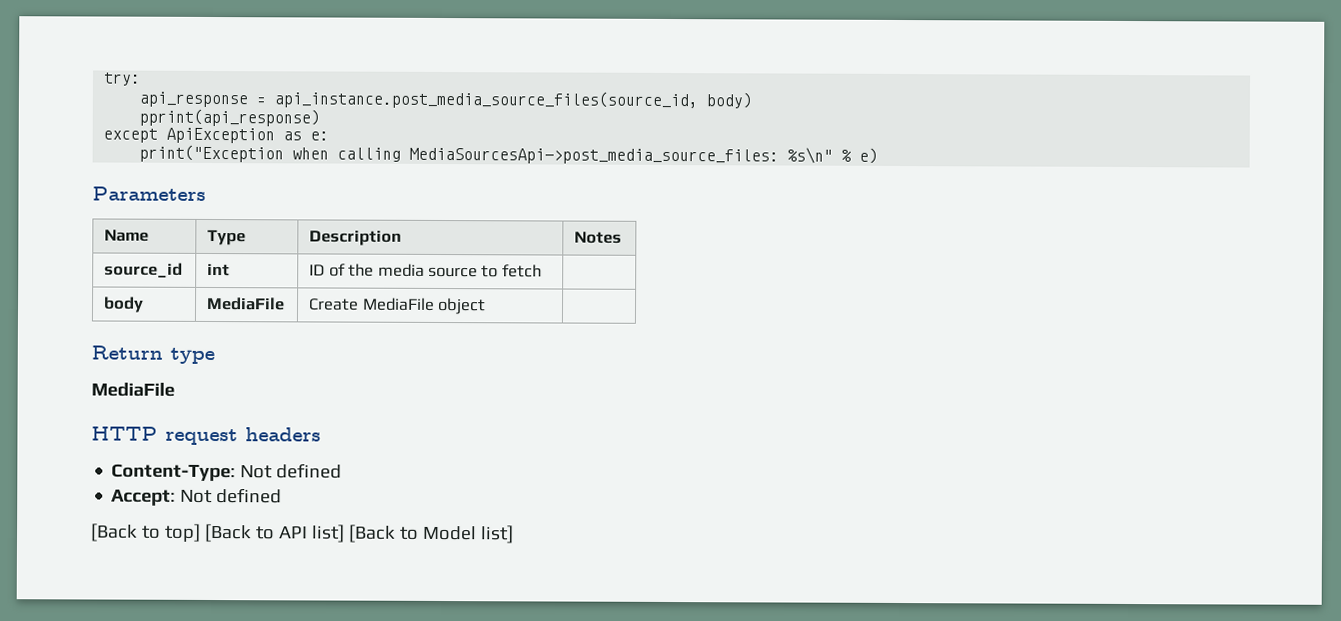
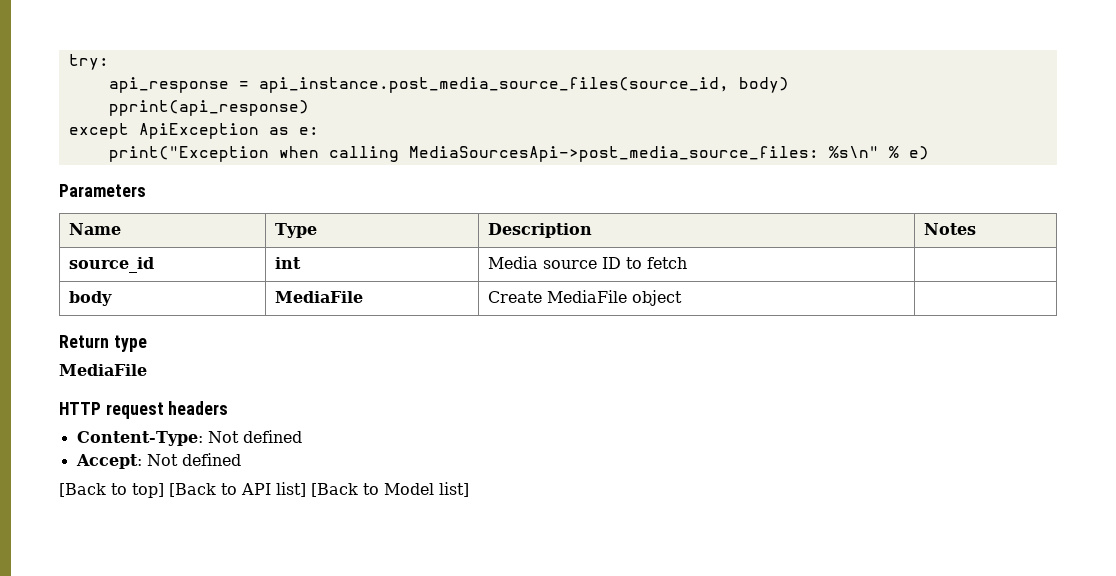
- source_id | int | ID of the media source to fetch |
+ source_id | int | Media source ID to fetch |

